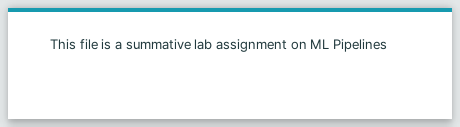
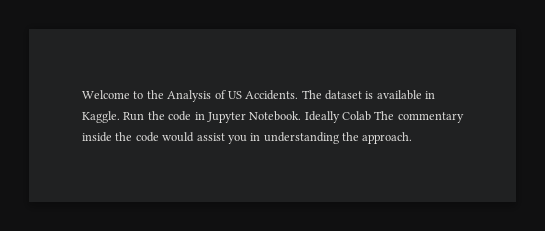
- This file is a summative lab assignment on ML Pipelines
+ Welcome to the Analysis of US Accidents. The dataset is available in Kaggle. Run the code in Jupyter Notebook. Ideally Colab The commentary inside the code would assist you in understanding the approach.

